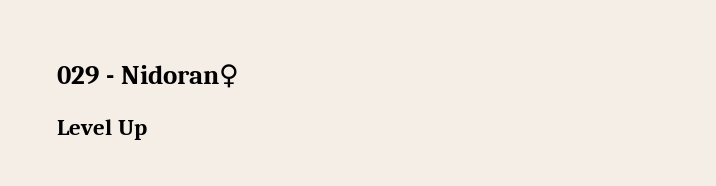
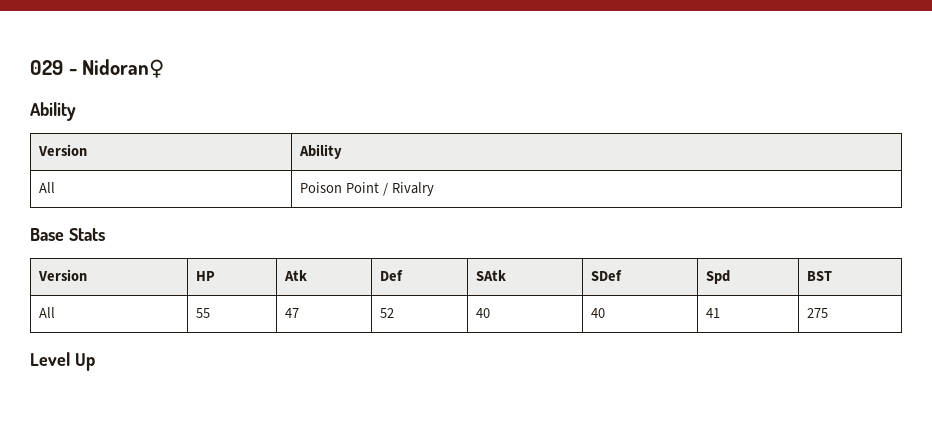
  029 - Nidoran♀
+ Ability
+ Version | Ability
+ All | Poison Point / Rivalry
+ Base Stats
+ Version | HP | Atk | Def | SAtk | SDef | Spd | BST
+ All | 55 | 47 | 52 | 40 | 40 | 41 | 275

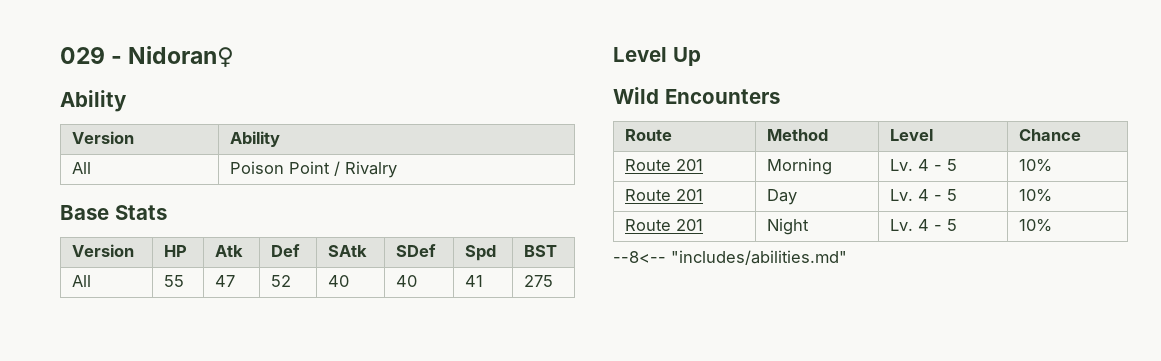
+ Wild Encounters
+ Route | Method | Level | Chance
+ Route 201 | Morning | Lv. 4 - 5 | 10%
+ Route 201 | Day | Lv. 4 - 5 | 10%
+ Route 201 | Night | Lv. 4 - 5 | 10%
+ --8<-- "includes/abilities.md"

